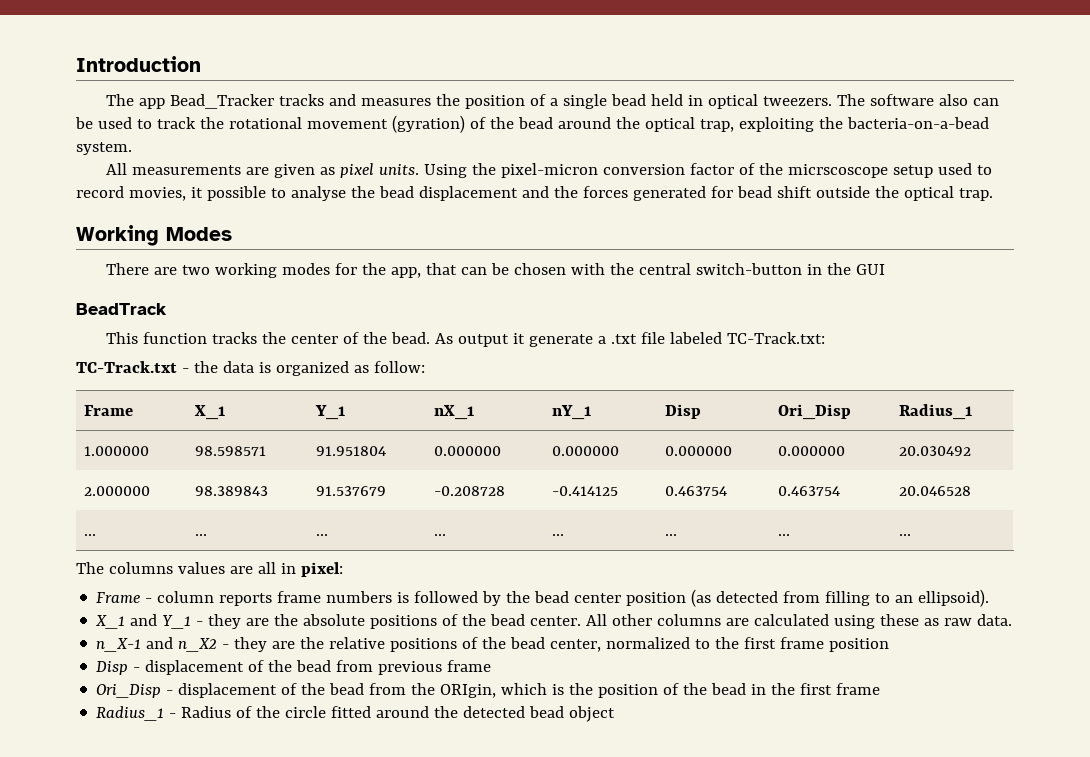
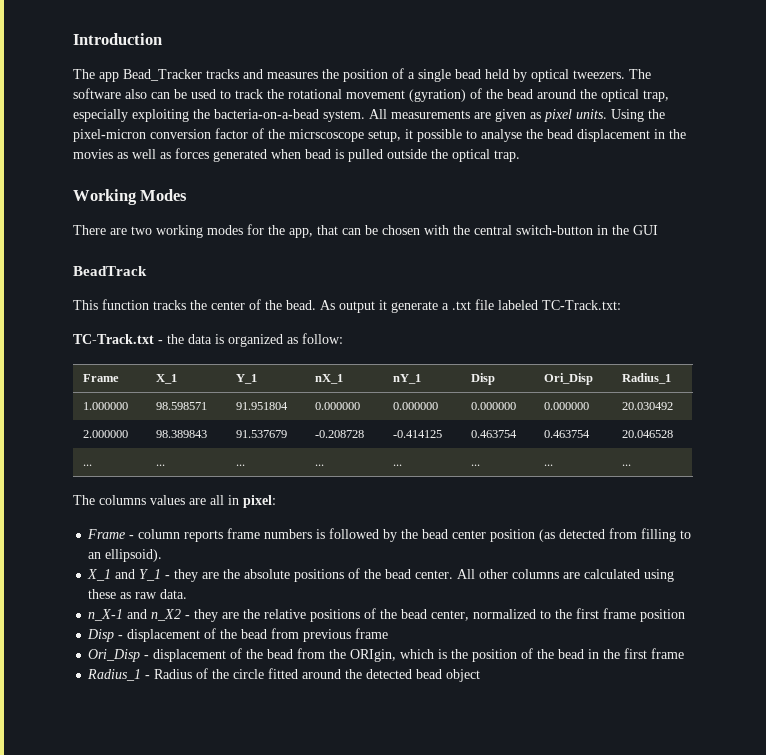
- The app Bead_Tracker tracks and measures the position of a single bead held in optical tweezers.
+ The app Bead_Tracker tracks and measures the position of a single bead held by optical tweezers.
- The software also can be used to track the rotational movement (gyration) of the bead around the optical trap, exploiting the bacteria-on-a-bead system.
- All measurements are given as pixel units.
+ The software also can be used to track the rotational movement (gyration) of the bead around the optical trap, especially exploiting the bacteria-on-a-bead system. All measurements are given as pixel units.
- Using the pixel-micron conversion factor of the micrscoscope setup used to record movies, it possible to analyse the bead displacement and the forces generated for bead shift outside the optical trap.
+ Using the pixel-micron conversion factor of the micrscoscope setup, it possible to analyse the bead displacement in the movies as well as forces generated when bead is pulled outside the optical trap.

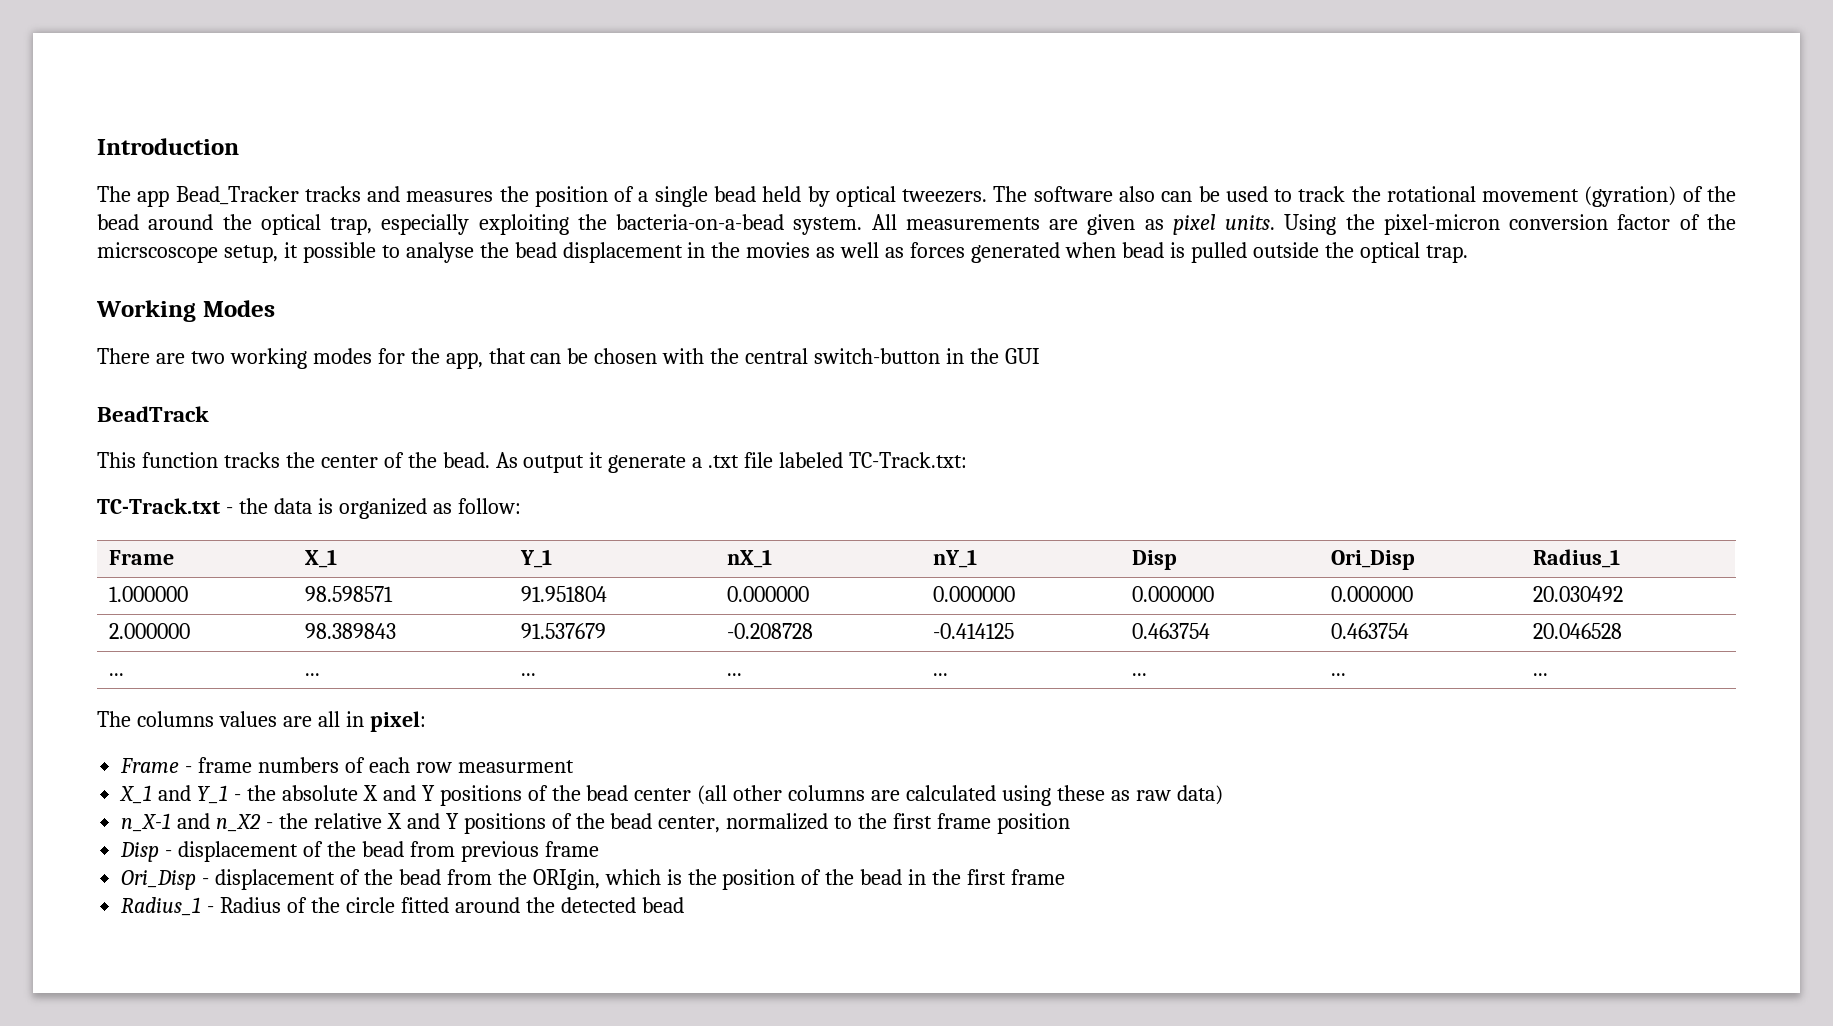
- Frame - column reports frame numbers is followed by the bead center position (as detected from filling to an ellipsoid).
+ Frame - frame numbers of each row measurment
- X_1 and Y_1 - they are the absolute positions of the bead center. All other columns are calculated using these as raw data.
+ X_1 and Y_1 - the absolute X and Y positions of the bead center (all other columns are calculated using these as raw data)
- n_X-1 and n_X2 - they are the relative positions of the bead center, normalized to the first frame position
+ n_X-1 and n_X2 - the relative X and Y positions of the bead center, normalized to the first frame position
- Radius_1 - Radius of the circle fitted around the detected bead object
+ Radius_1 - Radius of the circle fitted around the detected bead

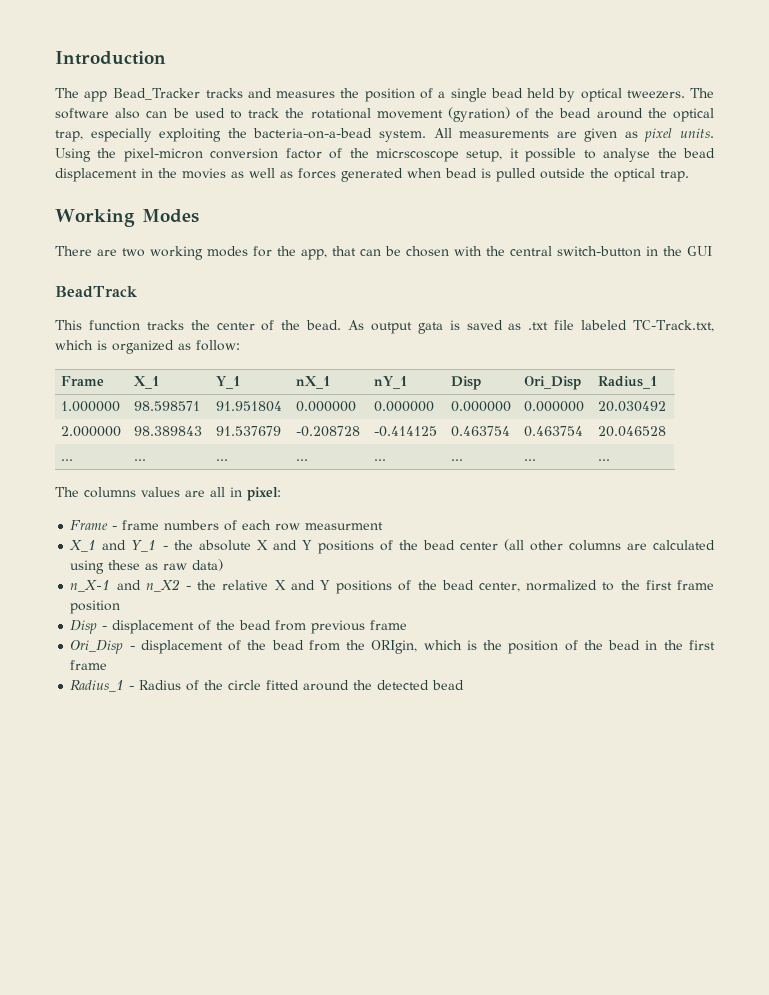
- As output it generate a .txt file labeled TC-Track.txt:
- TC-Track.txt - the data is organized as follow:
+ As output gata is saved as .txt file labeled TC-Track.txt, which is organized as follow:

